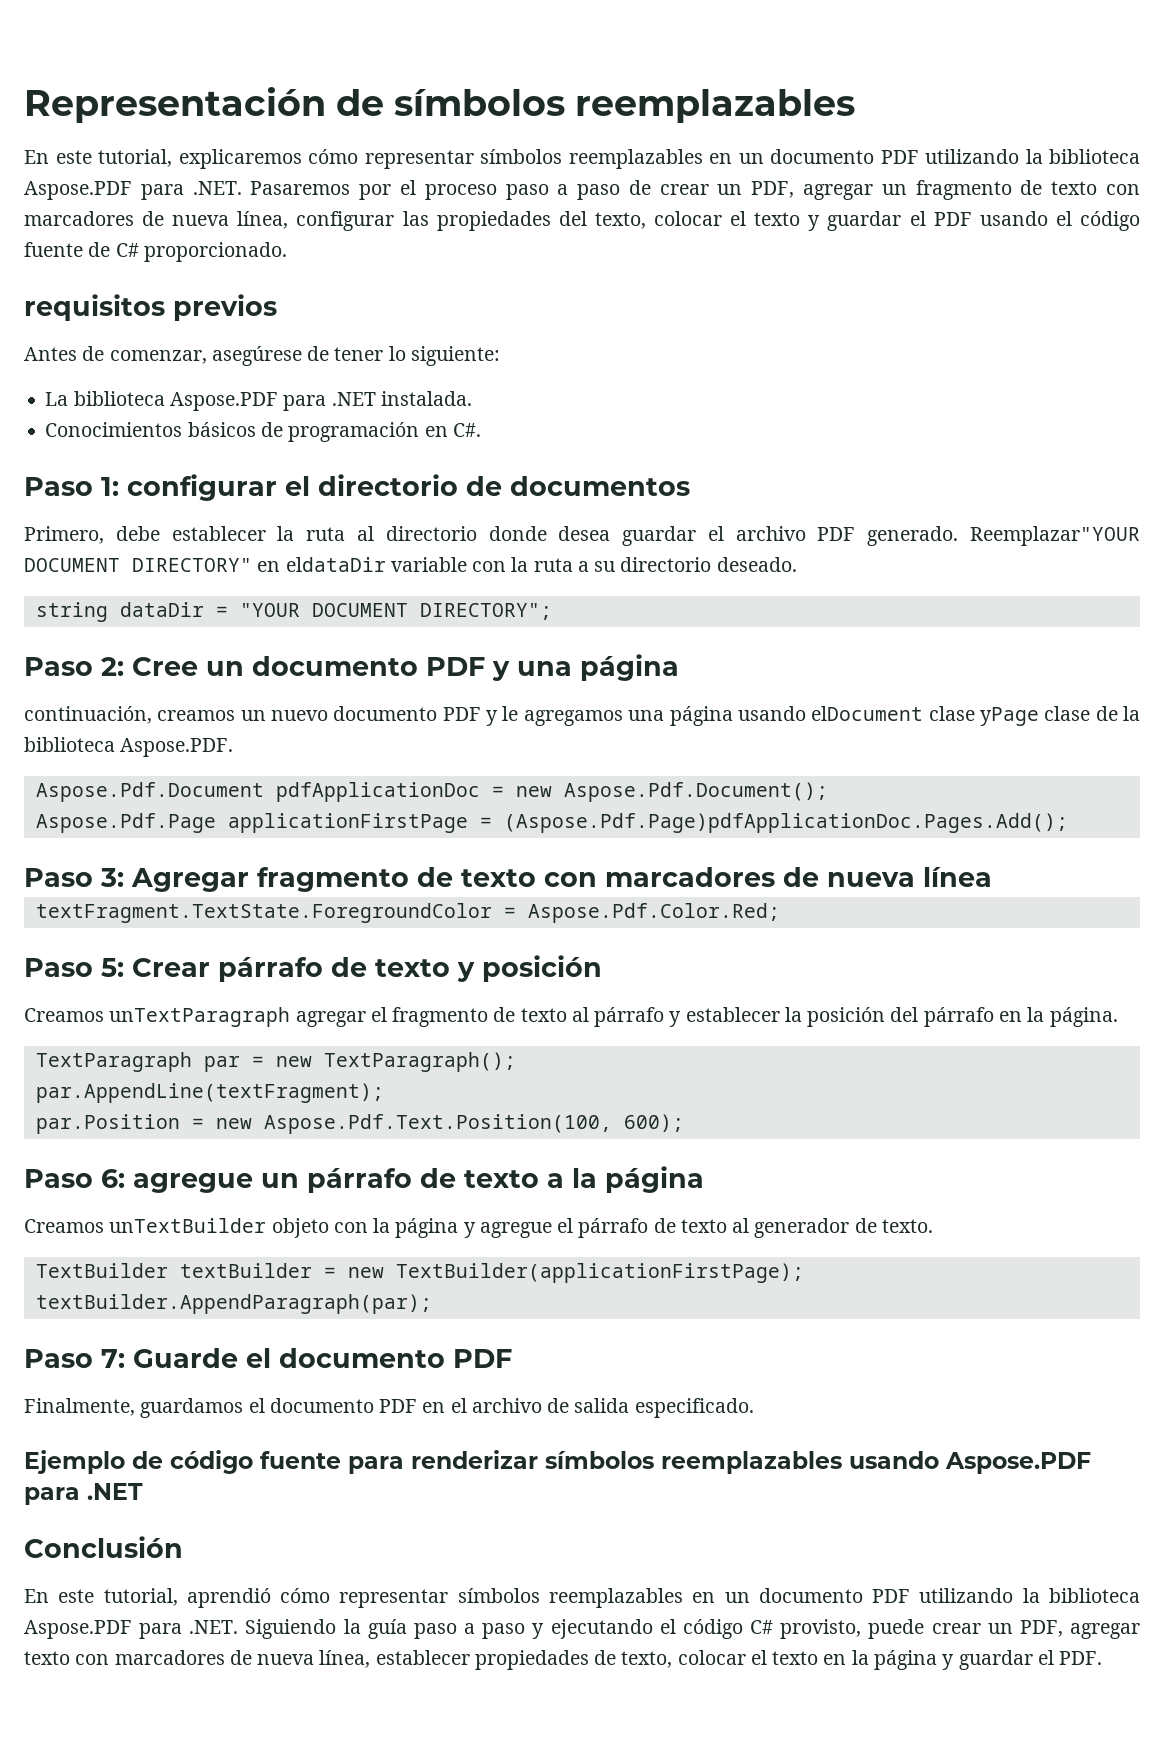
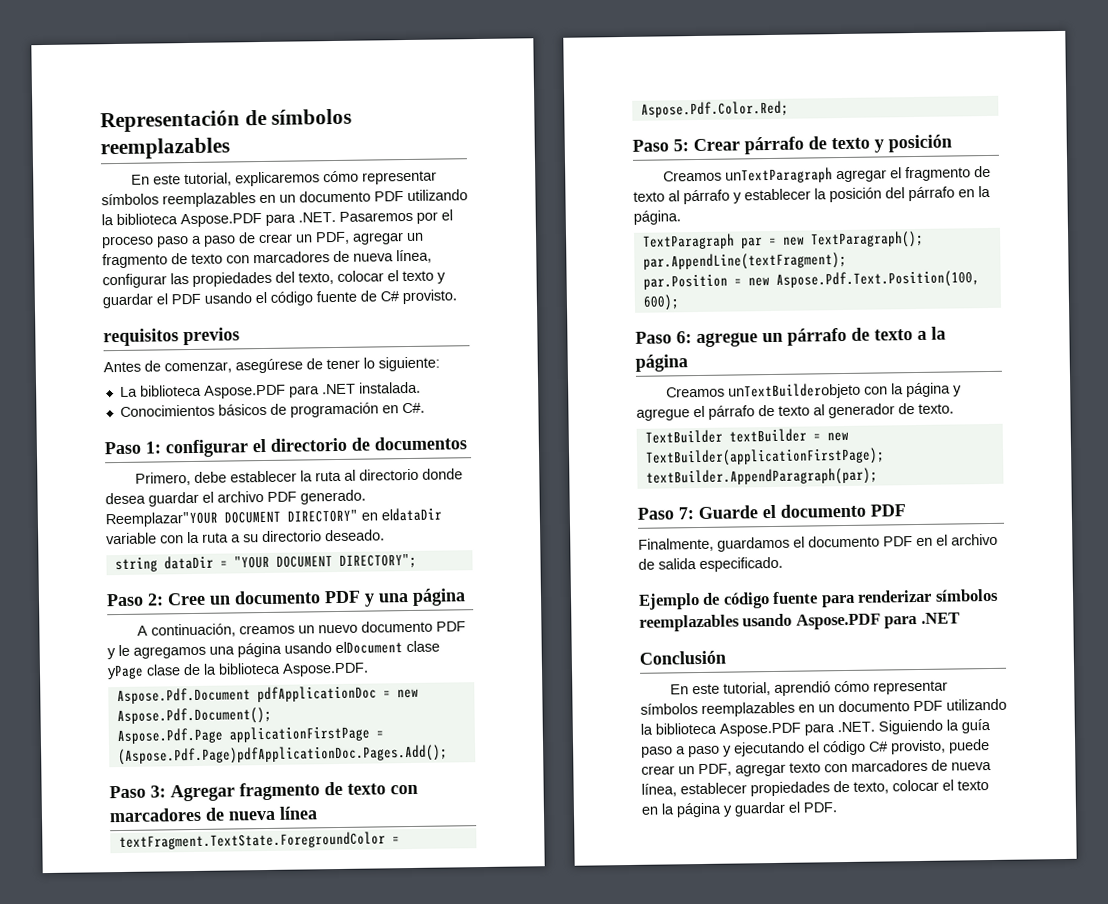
- En este tutorial, explicaremos cómo representar símbolos reemplazables en un documento PDF utilizando la biblioteca Aspose.PDF para .NET. Pasaremos por el proceso paso a paso de crear un PDF, agregar un fragmento de texto con marcadores de nueva línea, configurar las propiedades del texto, colocar el texto y guardar el PDF usando el código fuente de C# proporcionado.
+ En este tutorial, explicaremos cómo representar símbolos reemplazables en un documento PDF utilizando la biblioteca Aspose.PDF para .NET. Pasaremos por el proceso paso a paso de crear un PDF, agregar un fragmento de texto con marcadores de nueva línea, configurar las propiedades del texto, colocar el texto y guardar el PDF usando el código fuente de C# provisto.
- continuación, creamos un nuevo documento PDF y le agregamos una página usando elDocument clase yPage clase de la biblioteca Aspose.PDF.
+ A continuación, creamos un nuevo documento PDF y le agregamos una página usando elDocument clase yPage clase de la biblioteca Aspose.PDF.
- Creamos unTextBuilder objeto con la página y agregue el párrafo de texto al generador de texto.
+ Creamos unTextBuilderobjeto con la página y agregue el párrafo de texto al generador de texto.

